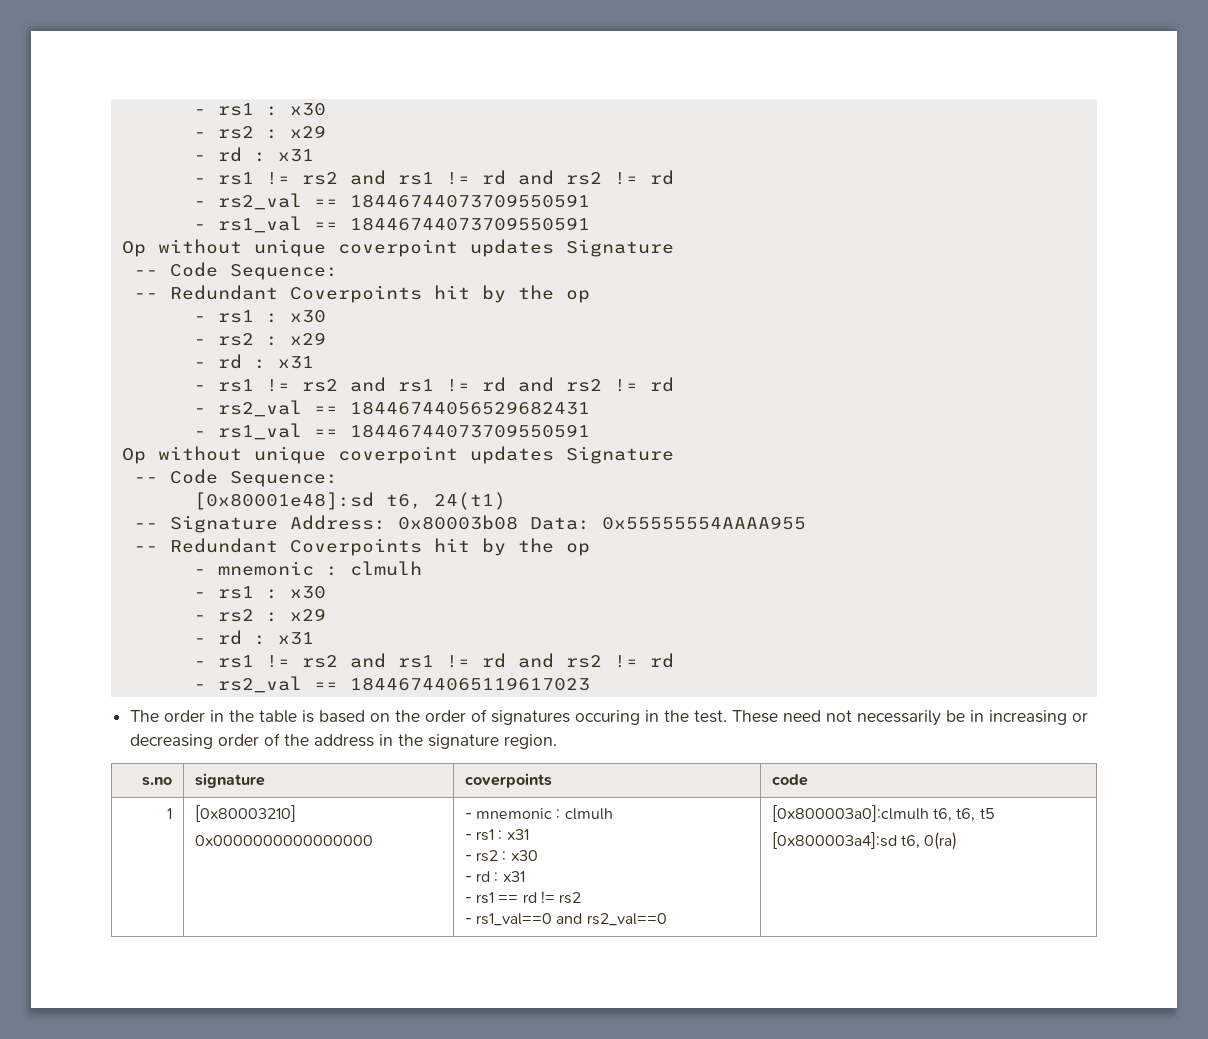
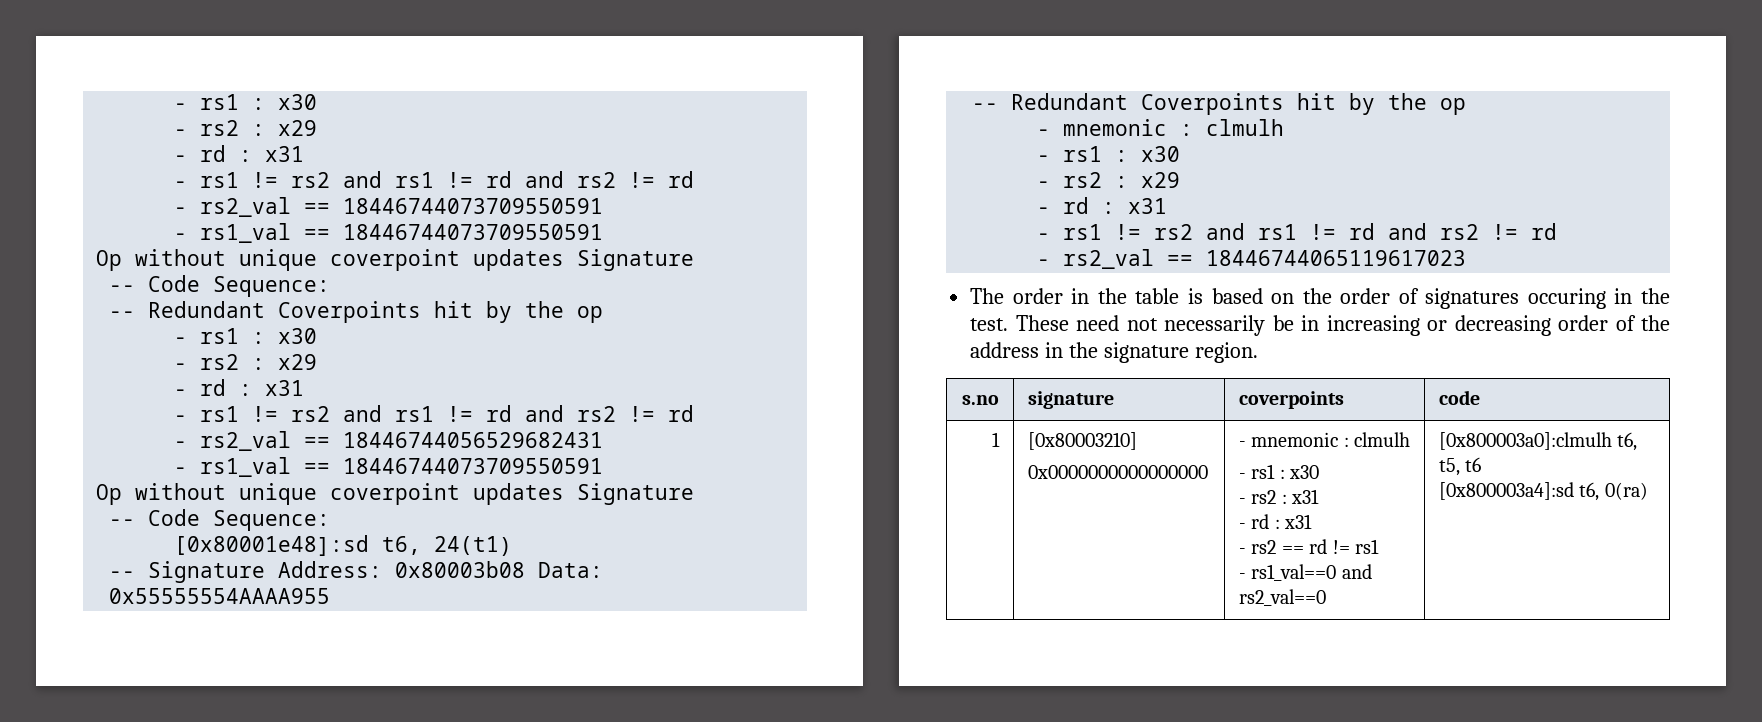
  1 | [0x80003210]
  0x0000000000000000 | - mnemonic : clmulh
- - rs1 : x31
- - rs2 : x30
+ - rs1 : x30
+ - rs2 : x31
  - rd : x31
- - rs1 == rd != rs2
- - rs1_val==0 and rs2_val==0 | [0x800003a0]:clmulh t6, t6, t5
+ - rs2 == rd != rs1
+ - rs1_val==0 and rs2_val==0 | [0x800003a0]:clmulh t6, t5, t6

